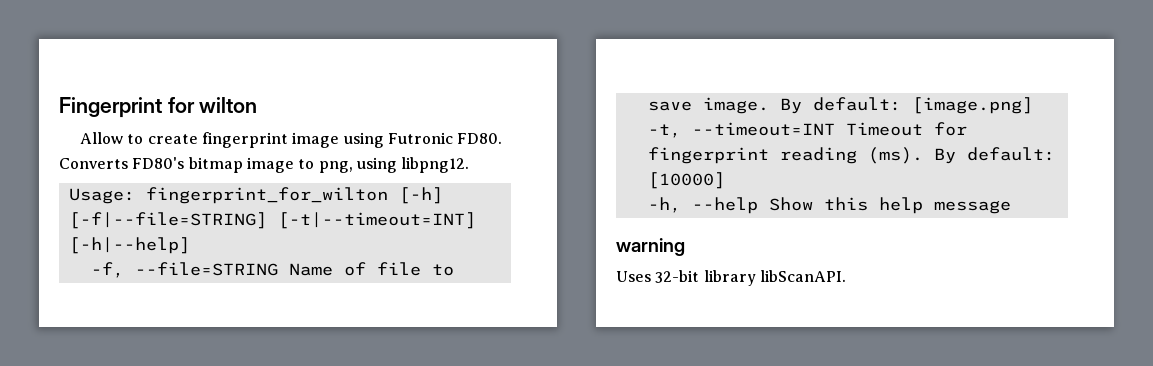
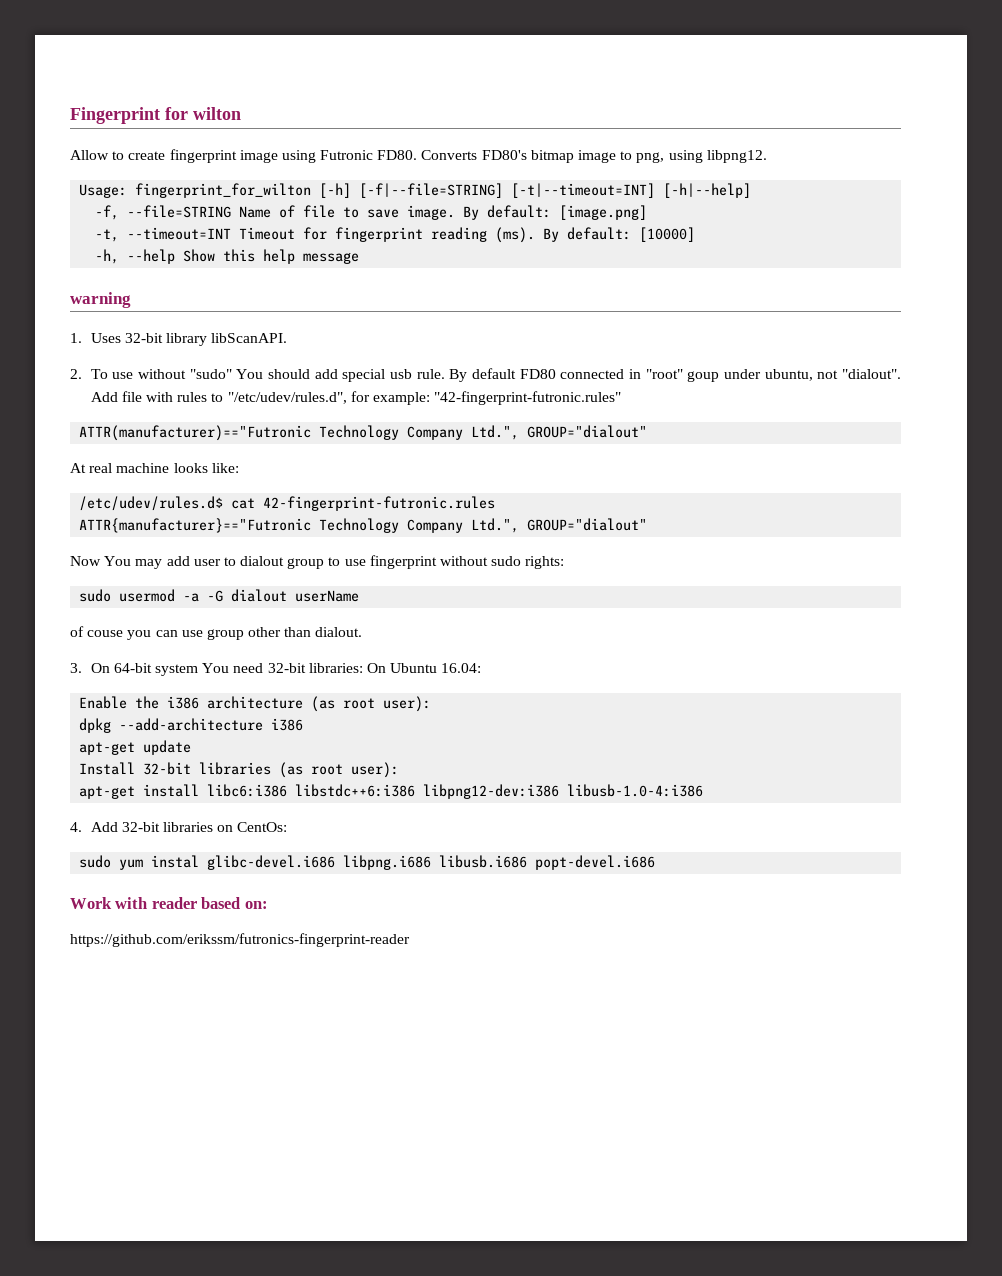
- Uses 32-bit library libScanAPI.
+ 1. Uses 32-bit library libScanAPI.
+ 2. To use without "sudo" You should add special usb rule. By default FD80 connected in "root" goup under ubuntu, not "dialout". Add file with rules to "/etc/udev/rules.d", for example: "42-fingerprint-futronic.rules"
+ ATTR(manufacturer)=="Futronic Technology Company Ltd.", GROUP="dialout"
+ At real machine looks like:
+ /etc/udev/rules.d$ cat 42-fingerprint-futronic.rules
+ ATTR{manufacturer}=="Futronic Technology Company Ltd.", GROUP="dialout"
+ Now You may add user to dialout group to use fingerprint without sudo rights:
+ sudo usermod -a -G dialout userName
+ of couse you can use group other than dialout.
+ 3. On 64-bit system You need 32-bit libraries: On Ubuntu 16.04:
+ Enable the i386 architecture (as root user):
+ dpkg --add-architecture i386
+ apt-get update
+ Install 32-bit libraries (as root user):
+ apt-get install libc6:i386 libstdc++6:i386 libpng12-dev:i386 libusb-1.0-4:i386
+ 4. Add 32-bit libraries on CentOs:
+ sudo yum instal glibc-devel.i686 libpng.i686 libusb.i686 popt-devel.i686
+ Work with reader based on:
+ https://github.com/erikssm/futronics-fingerprint-reader

